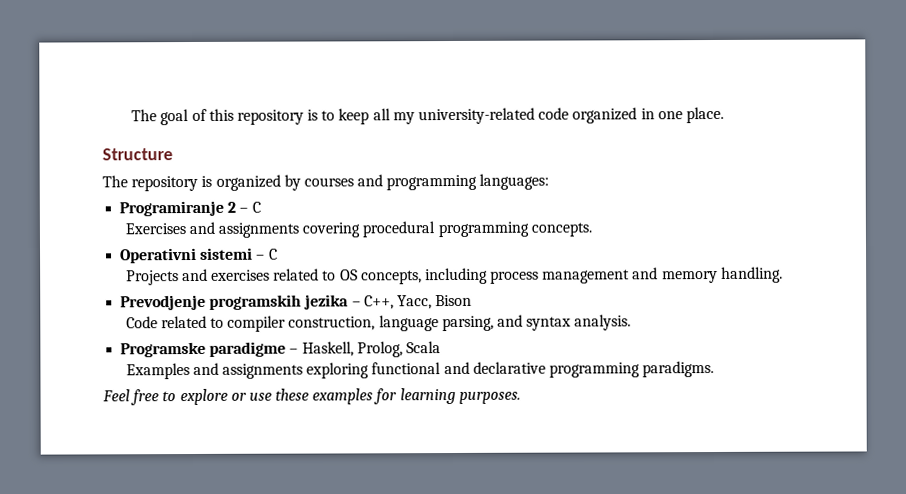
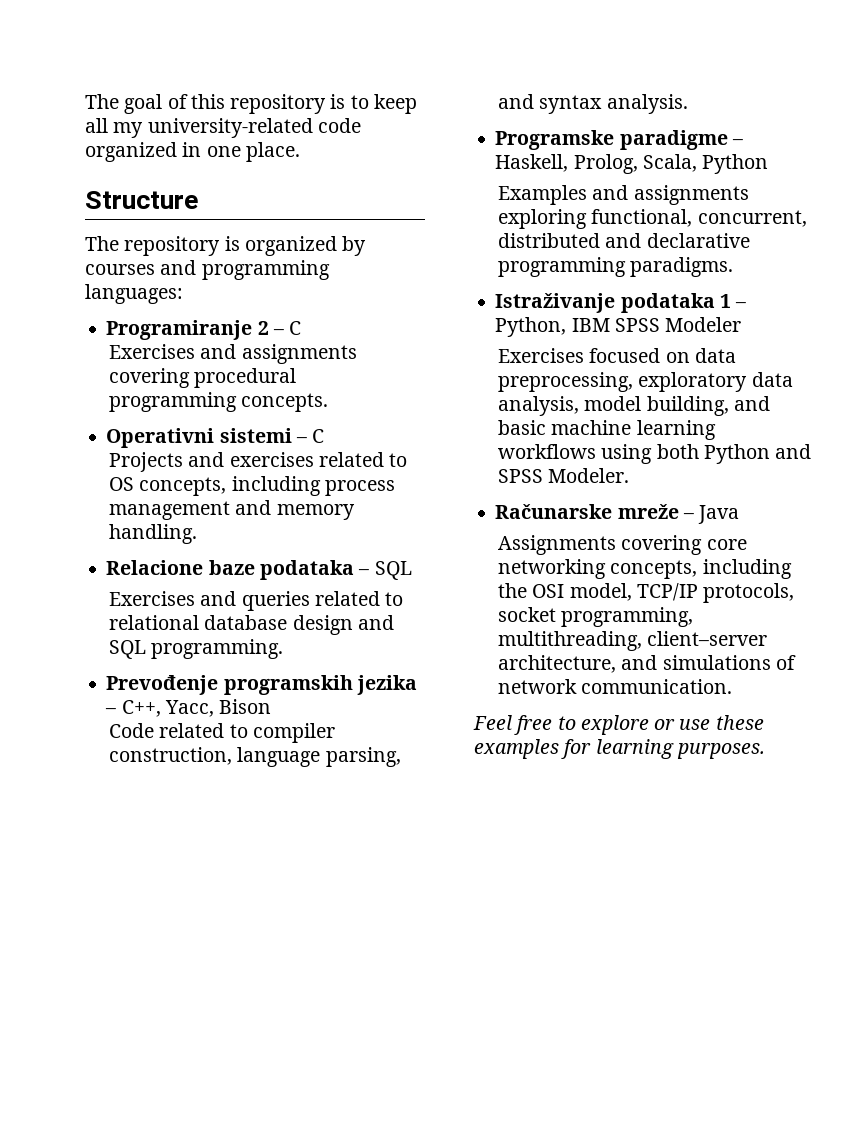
- Prevodjenje programskih jezika – C++, Yacc, Bison
+ Relacione baze podataka – SQL
+ Exercises and queries related to relational database design and SQL programming.
+ Prevođenje programskih jezika – C++, Yacc, Bison
- Programske paradigme – Haskell, Prolog, Scala
+ Programske paradigme – Haskell, Prolog, Scala, Python
- Examples and assignments exploring functional and declarative programming paradigms.
+ Examples and assignments exploring functional, concurrent, distributed and declarative programming paradigms.
+ Istraživanje podataka 1 – Python, IBM SPSS Modeler
+ Exercises focused on data preprocessing, exploratory data analysis, model building, and basic machine learning workflows using both Python and SPSS Modeler.
+ Računarske mreže – Java
+ Assignments covering core networking concepts, including the OSI model, TCP/IP protocols, socket programming, multithreading, client–server architecture, and simulations of network communication.

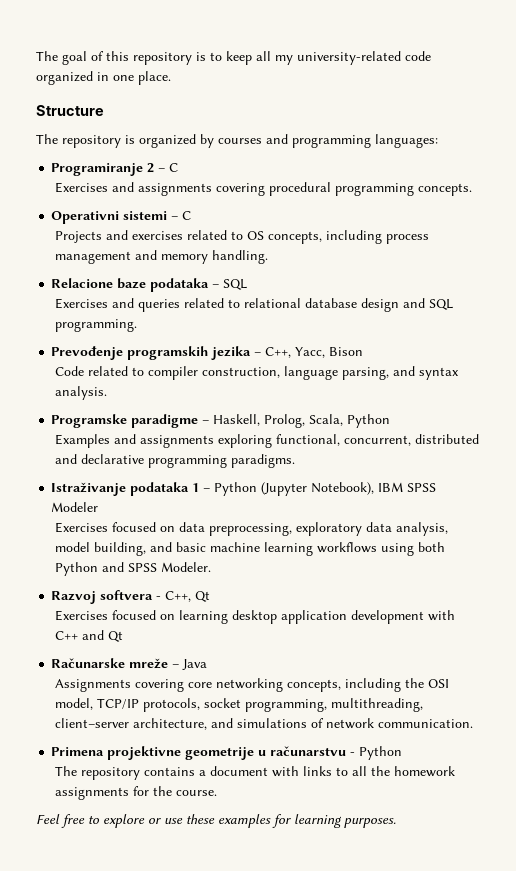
- Istraživanje podataka 1 – Python, IBM SPSS Modeler
+ Istraživanje podataka 1 – Python (Jupyter Notebook), IBM SPSS Modeler
+ Razvoj softvera - C++, Qt
+ Exercises focused on learning desktop application development with C++ and Qt
+ Primena projektivne geometrije u računarstvu - Python
+ The repository contains a document with links to all the homework assignments for the course.

